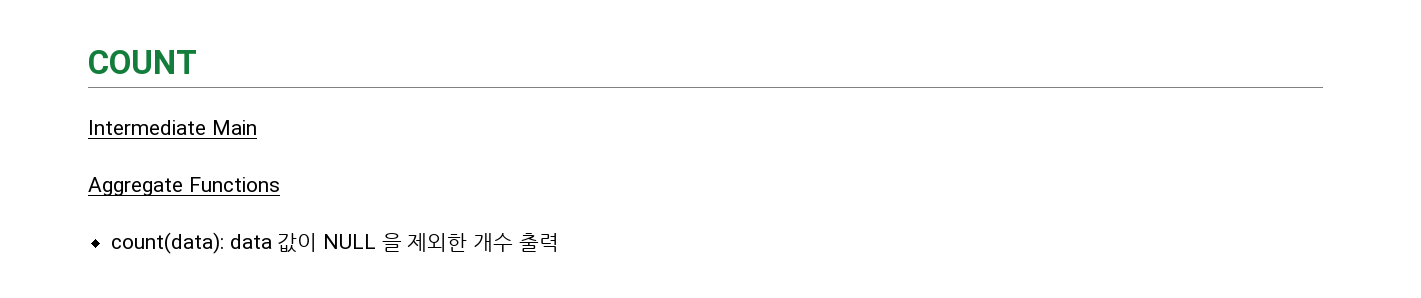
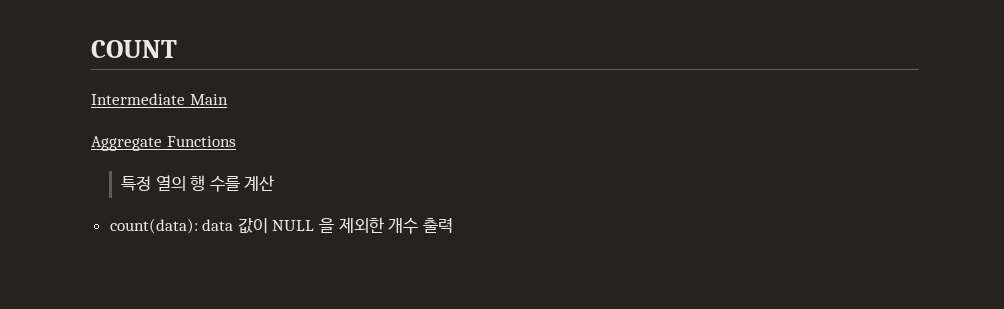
+ 특정 열의 행 수를 계산

